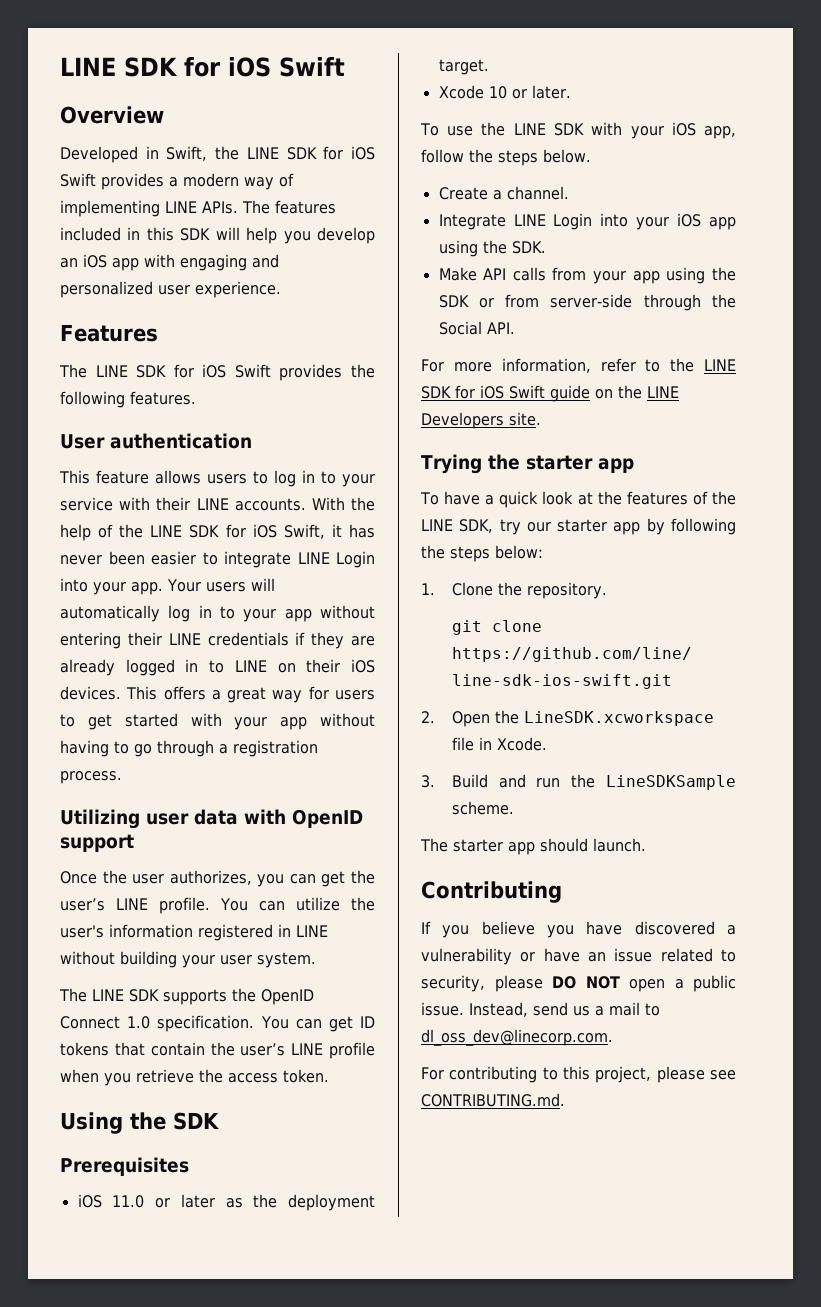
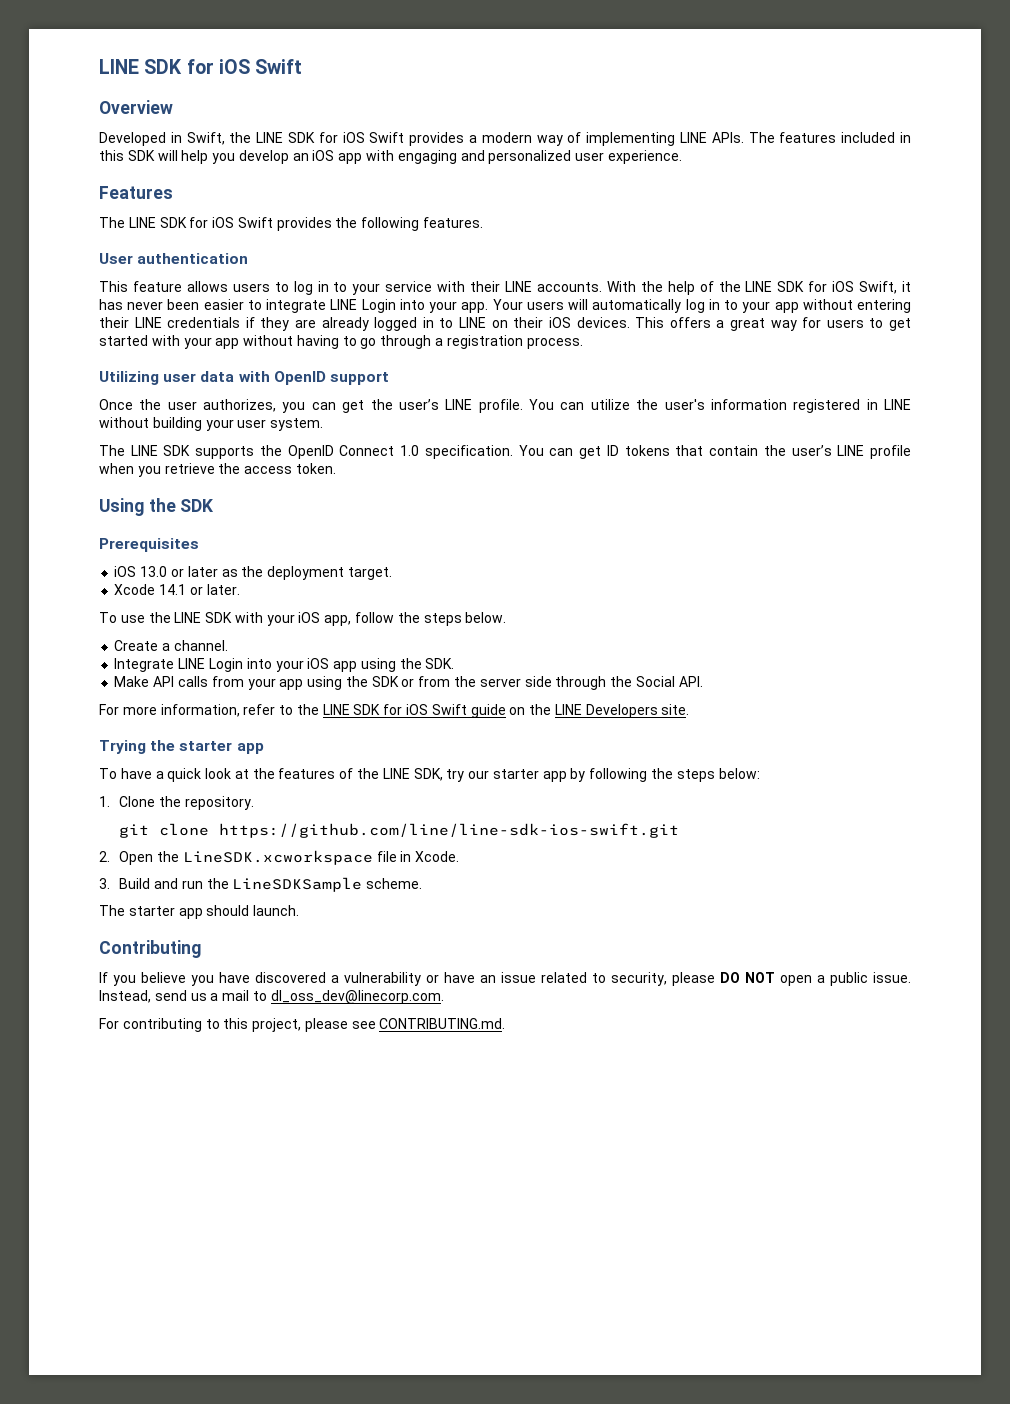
- iOS 11.0 or later as the deployment target.
+ iOS 13.0 or later as the deployment target.
- Xcode 10 or later.
+ Xcode 14.1 or later.
- Make API calls from your app using the SDK or from server-side through the Social API.
+ Make API calls from your app using the SDK or from the server side through the Social API.

